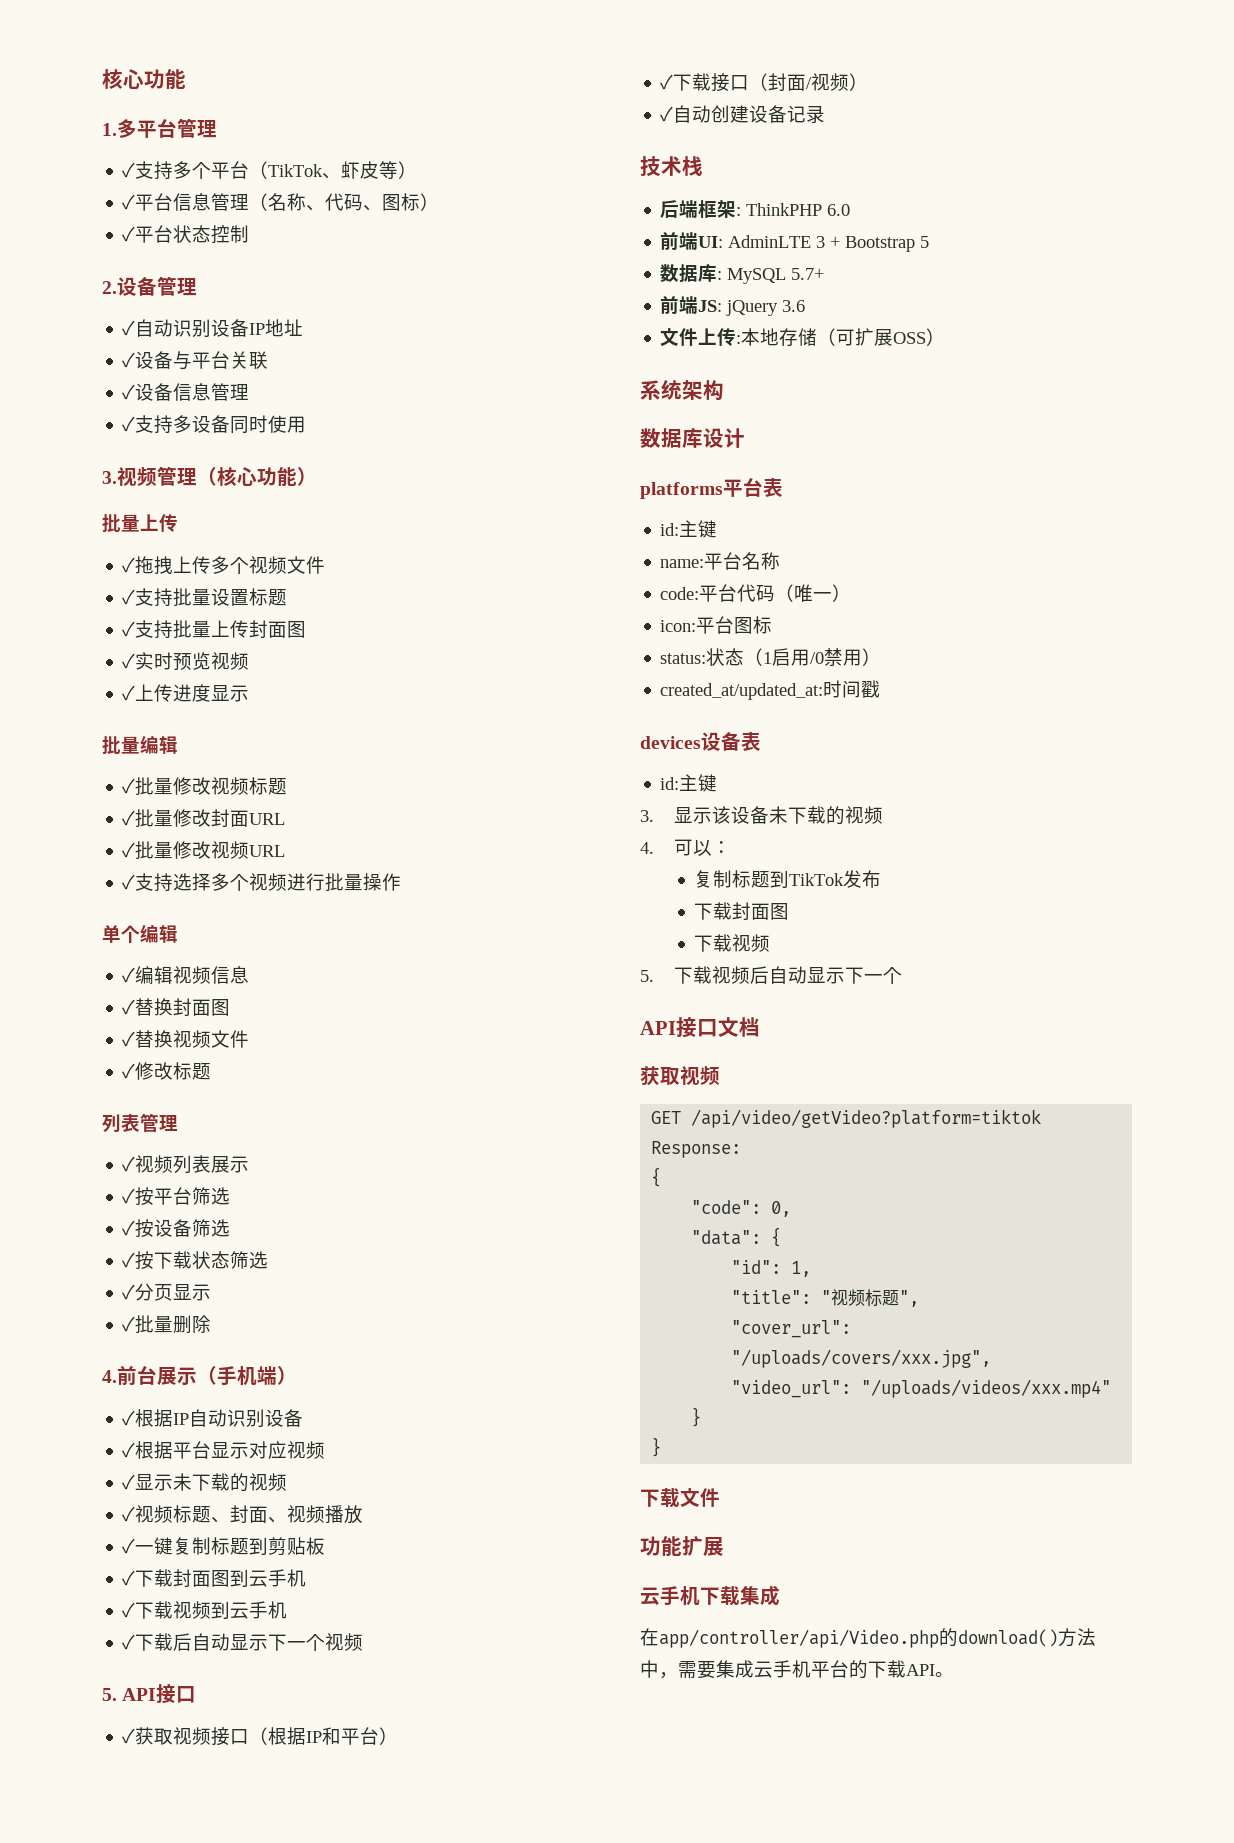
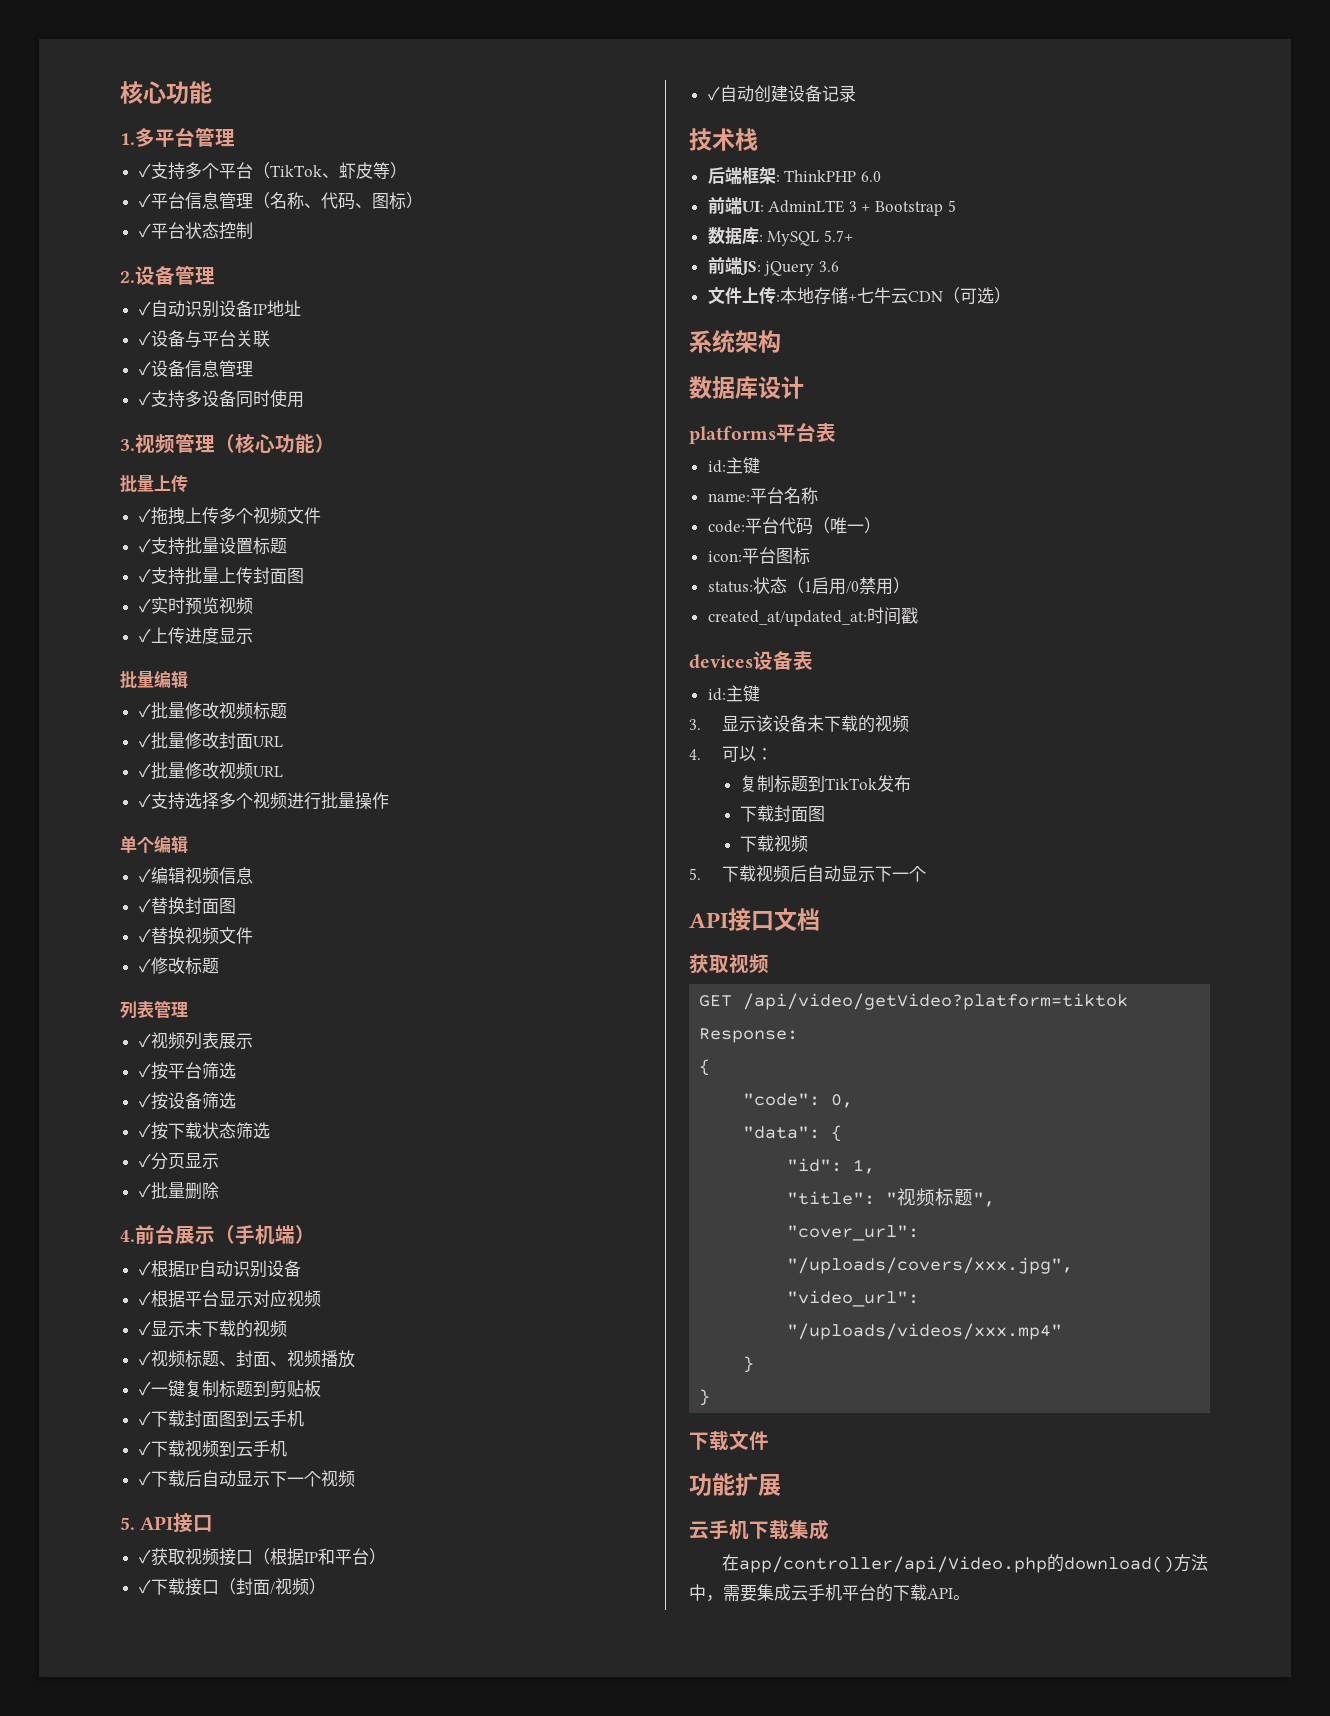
- 文件上传:本地存储（可扩展OSS）
+ 文件上传:本地存储+七牛云CDN（可选）

